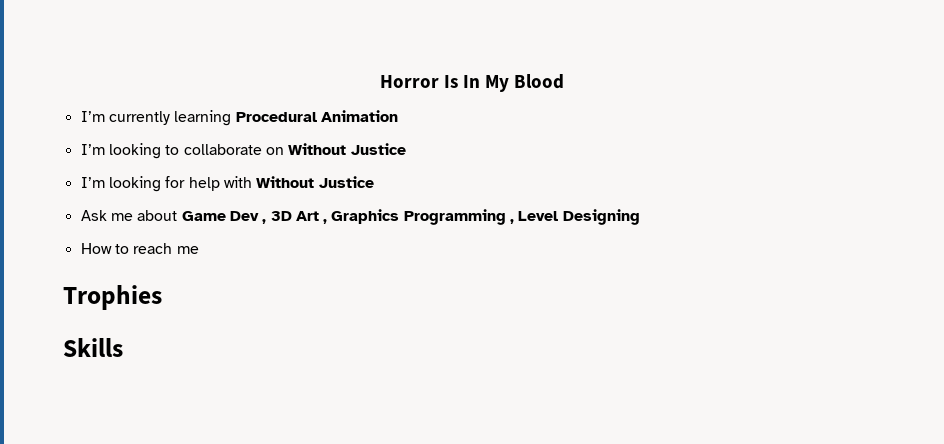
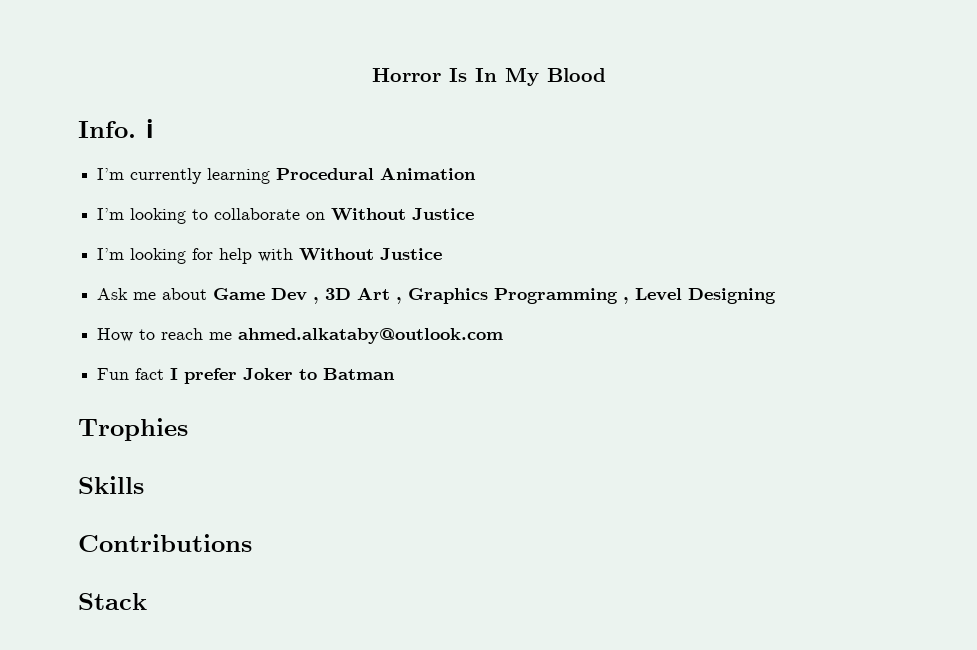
+ Info. ℹ
- How to reach me
+ How to reach me ahmed.alkataby@outlook.com
+ Fun fact I prefer Joker to Batman
+ Contributions
+ Stack

